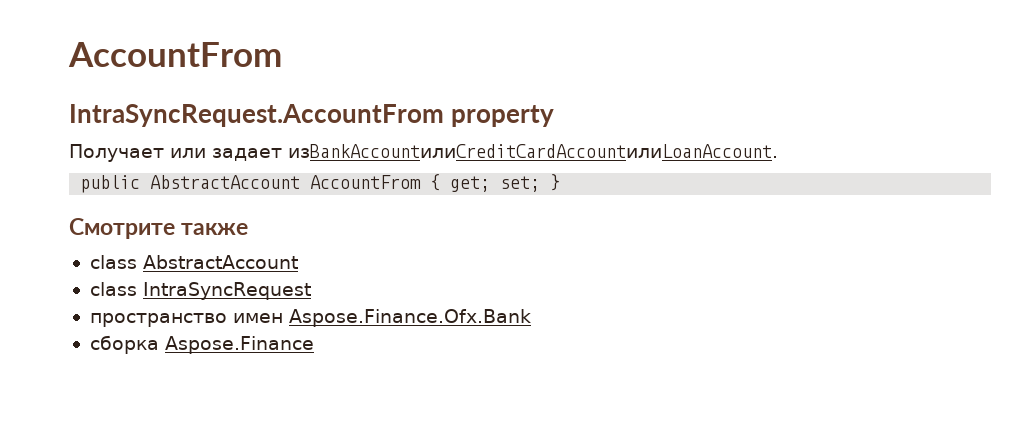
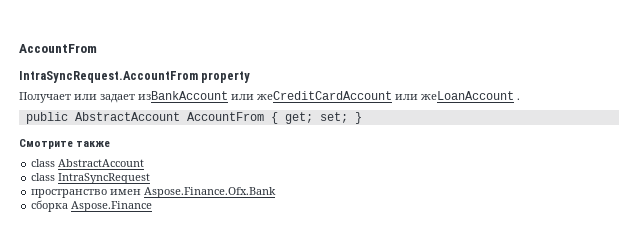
- Получает или задает изBankAccountилиCreditCardAccountилиLoanAccount.
+ Получает или задает изBankAccount или жеCreditCardAccount или жеLoanAccount .

